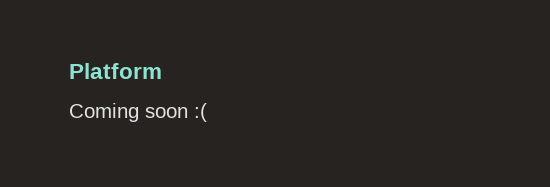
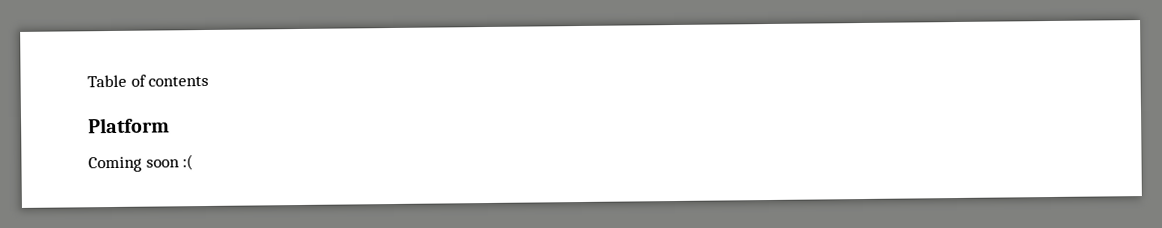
+ Table of contents

